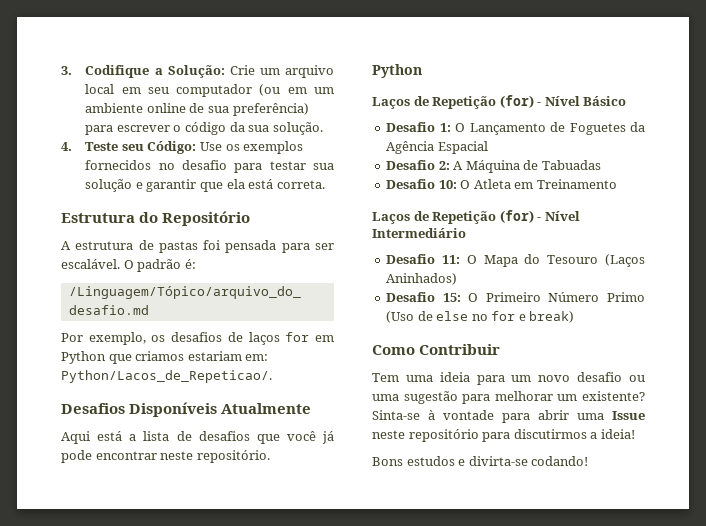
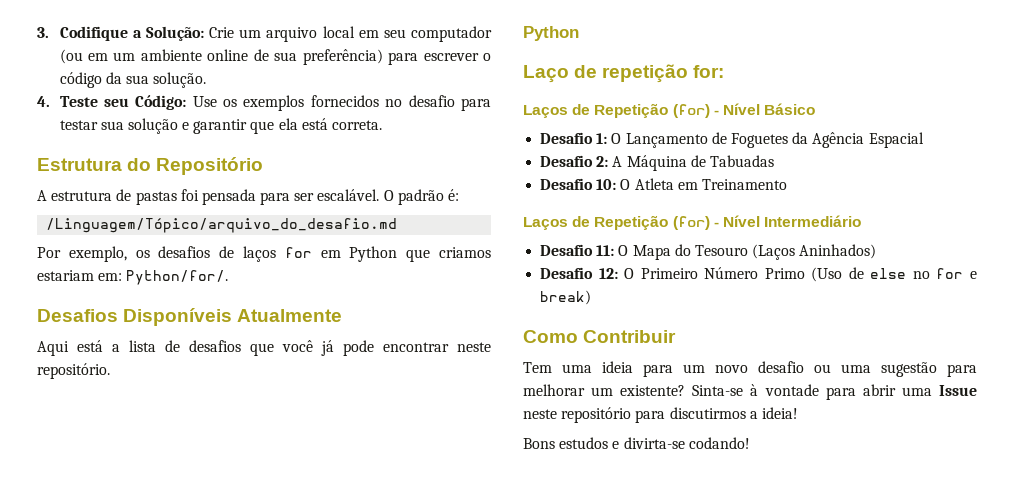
- Por exemplo, os desafios de laços for em Python que criamos estariam em: Python/Lacos_de_Repeticao/.
+ Por exemplo, os desafios de laços for em Python que criamos estariam em: Python/for/.
+ Laço de repetição for:
- Desafio 15: O Primeiro Número Primo (Uso de else no for e break)
+ Desafio 12: O Primeiro Número Primo (Uso de else no for e break)

